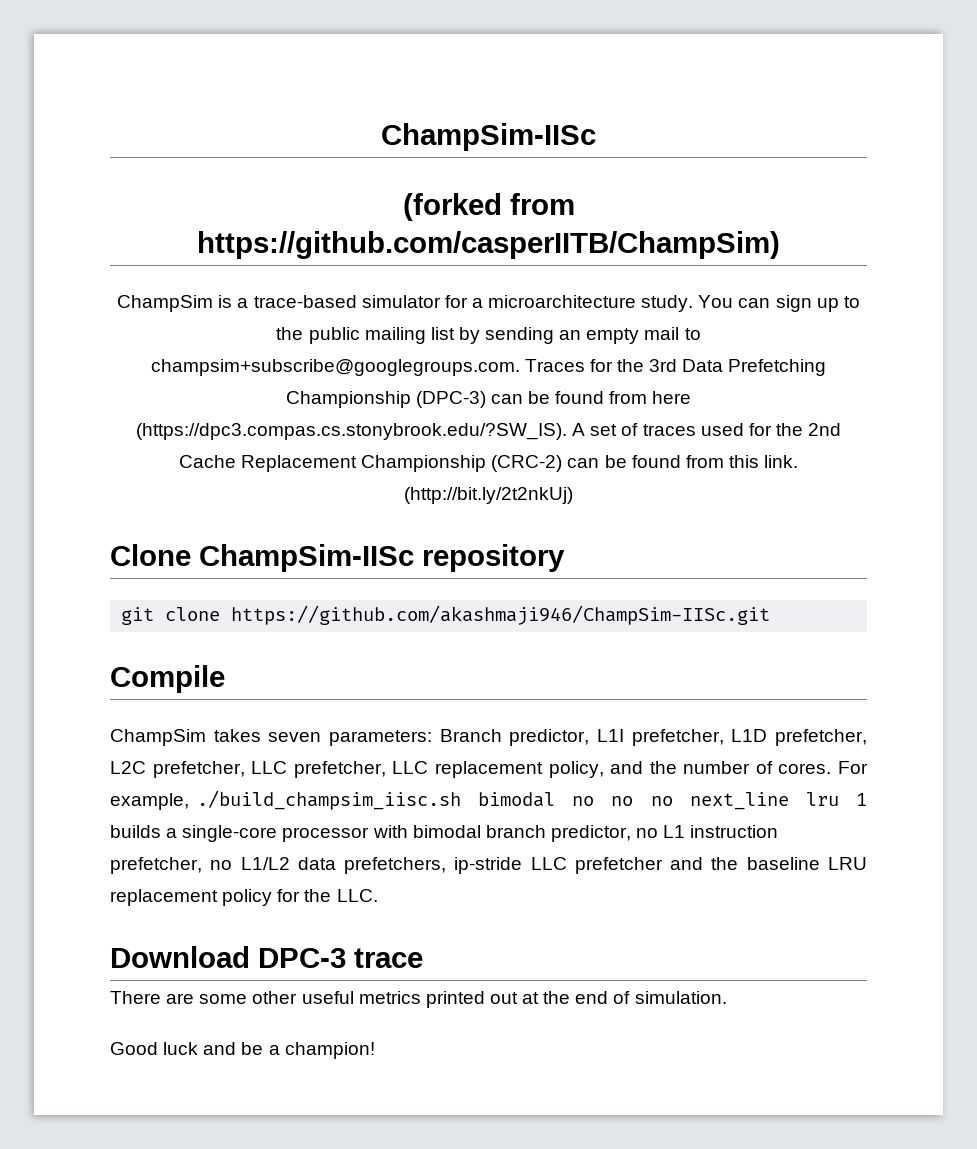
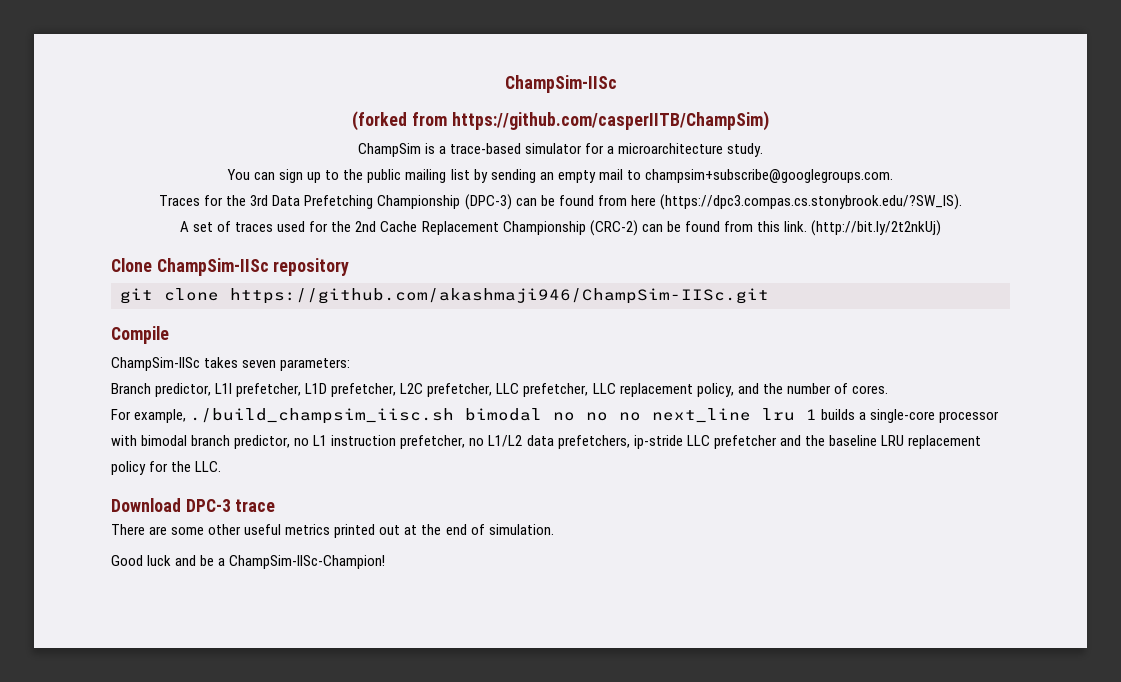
- ChampSim is a trace-based simulator for a microarchitecture study. You can sign up to the public mailing list by sending an empty mail to champsim+subscribe@googlegroups.com. Traces for the 3rd Data Prefetching Championship (DPC-3) can be found from here (https://dpc3.compas.cs.stonybrook.edu/?SW_IS). A set of traces used for the 2nd Cache Replacement Championship (CRC-2) can be found from this link.
+ ChampSim is a trace-based simulator for a microarchitecture study.
+ You can sign up to the public mailing list by sending an empty mail to champsim+subscribe@googlegroups.com.
+ Traces for the 3rd Data Prefetching Championship (DPC-3) can be found from here (https://dpc3.compas.cs.stonybrook.edu/?SW_IS).
+ A set of traces used for the 2nd Cache Replacement Championship (CRC-2) can be found from this link.
- ChampSim takes seven parameters: Branch predictor, L1I prefetcher, L1D prefetcher, L2C prefetcher, LLC prefetcher, LLC replacement policy, and the number of cores. For example, ./build_champsim_iisc.sh bimodal no no no next_line lru 1 builds a single-core processor with bimodal branch predictor, no L1 instruction prefetcher, no L1/L2 data prefetchers, ip-stride LLC prefetcher and the baseline LRU replacement policy for the LLC.
+ ChampSim-IISc takes seven parameters:
+ Branch predictor, L1I prefetcher, L1D prefetcher, L2C prefetcher, LLC prefetcher, LLC replacement policy, and the number of cores.
+ For example, ./build_champsim_iisc.sh bimodal no no no next_line lru 1 builds a single-core processor with bimodal branch predictor, no L1 instruction prefetcher, no L1/L2 data prefetchers, ip-stride LLC prefetcher and the baseline LRU replacement policy for the LLC.
- Good luck and be a champion!
+ Good luck and be a ChampSim-IISc-Champion!

